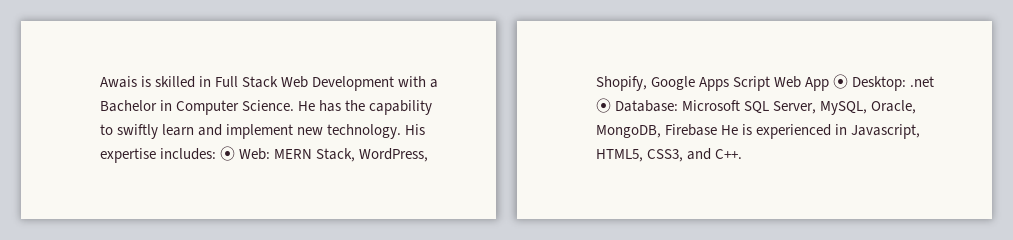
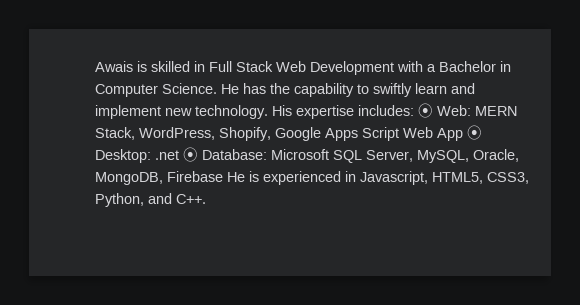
- His expertise includes: ⦿ Web: MERN Stack, WordPress, Shopify, Google Apps Script Web App ⦿ Desktop: .net ⦿ Database: Microsoft SQL Server, MySQL, Oracle, MongoDB, Firebase He is experienced in Javascript, HTML5, CSS3, and C++.
+ His expertise includes: ⦿ Web: MERN Stack, WordPress, Shopify, Google Apps Script Web App ⦿ Desktop: .net ⦿ Database: Microsoft SQL Server, MySQL, Oracle, MongoDB, Firebase He is experienced in Javascript, HTML5, CSS3, Python, and C++.

